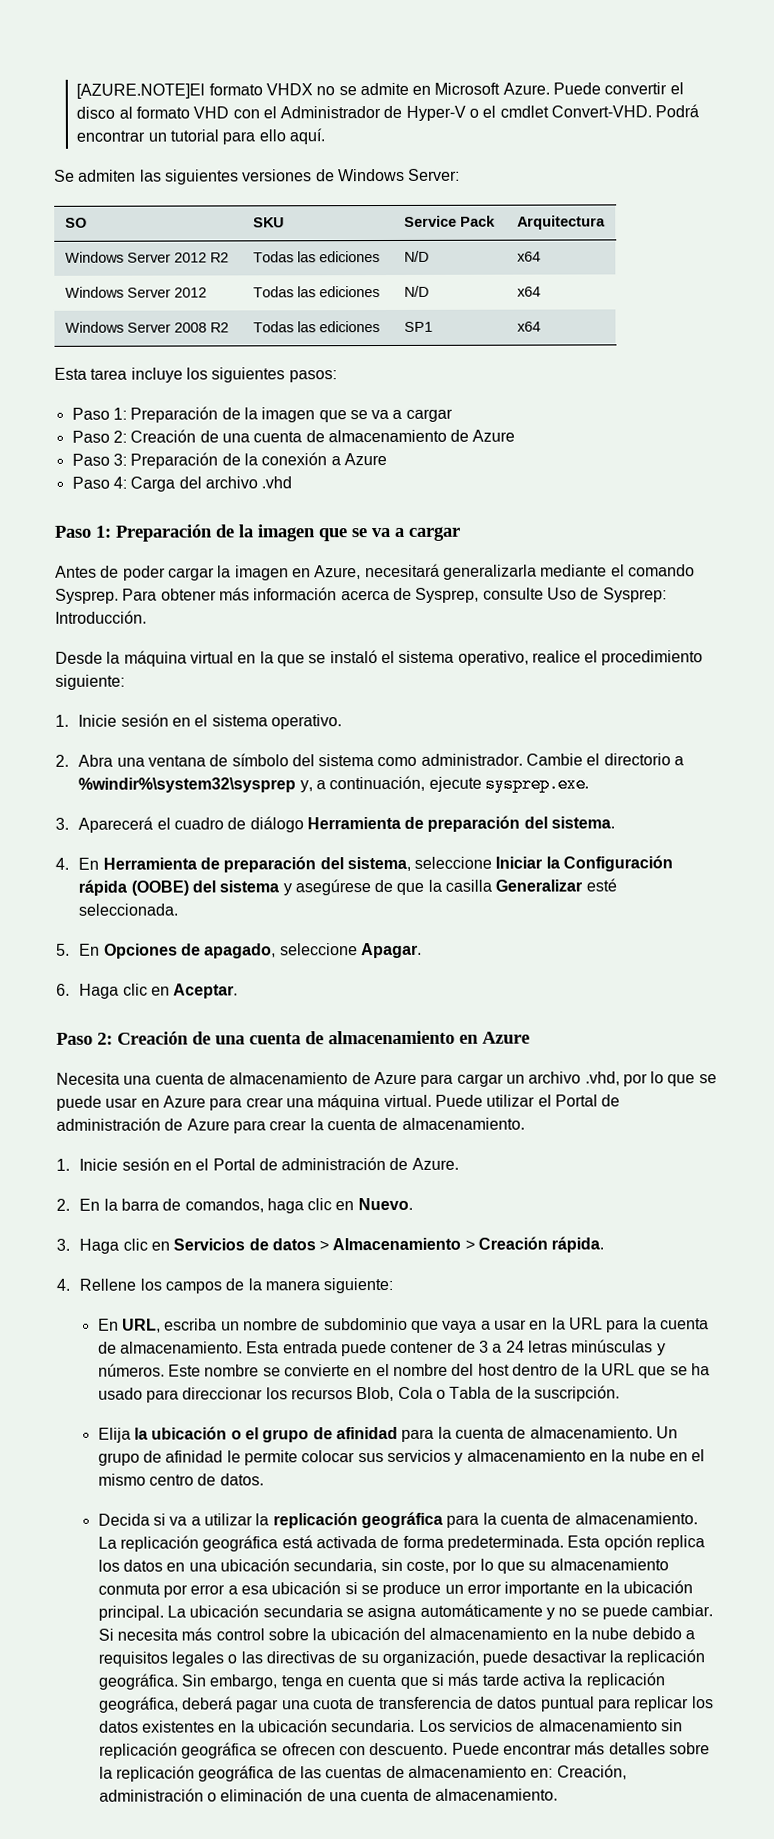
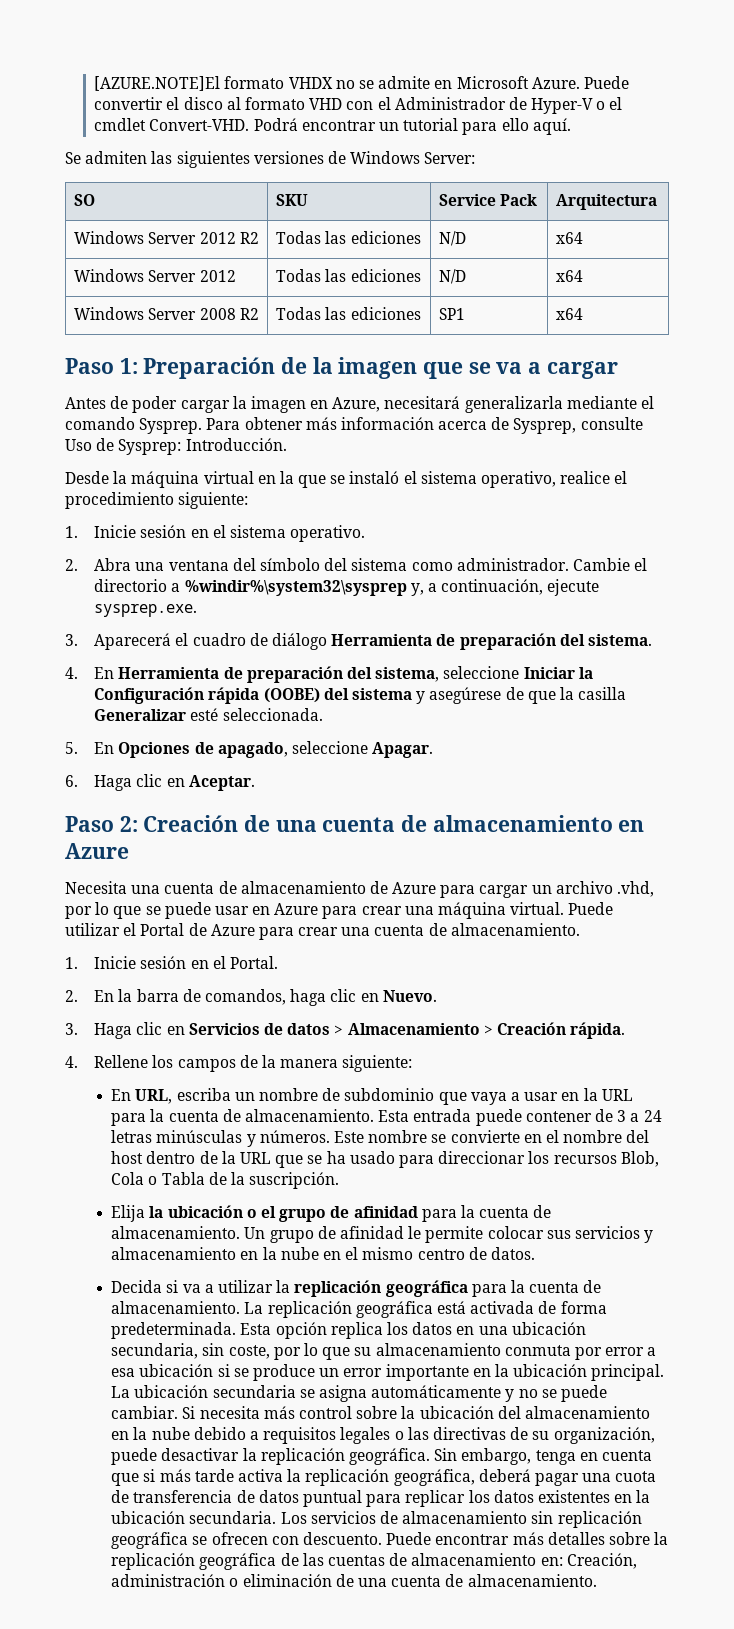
- Esta tarea incluye los siguientes pasos:
- Paso 1: Preparación de la imagen que se va a cargar
- Paso 2: Creación de una cuenta de almacenamiento de Azure
- Paso 3: Preparación de la conexión a Azure
- Paso 4: Carga del archivo .vhd
- 2. Abra una ventana de símbolo del sistema como administrador.
+ 2. Abra una ventana del símbolo del sistema como administrador.
- Puede utilizar el Portal de administración de Azure para crear la cuenta de almacenamiento.
+ Puede utilizar el Portal de Azure para crear una cuenta de almacenamiento.
- 1. Inicie sesión en el Portal de administración de Azure.
+ 1. Inicie sesión en el Portal.

